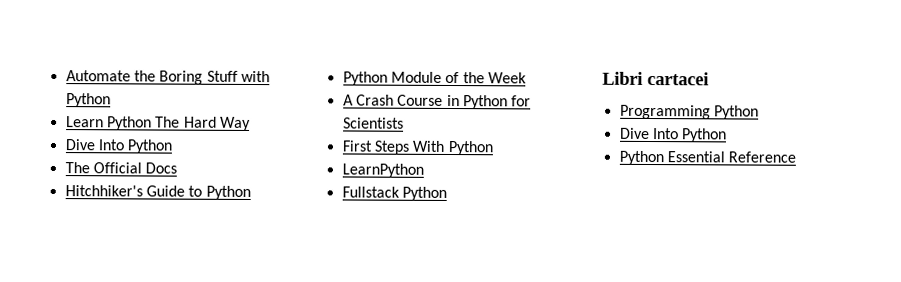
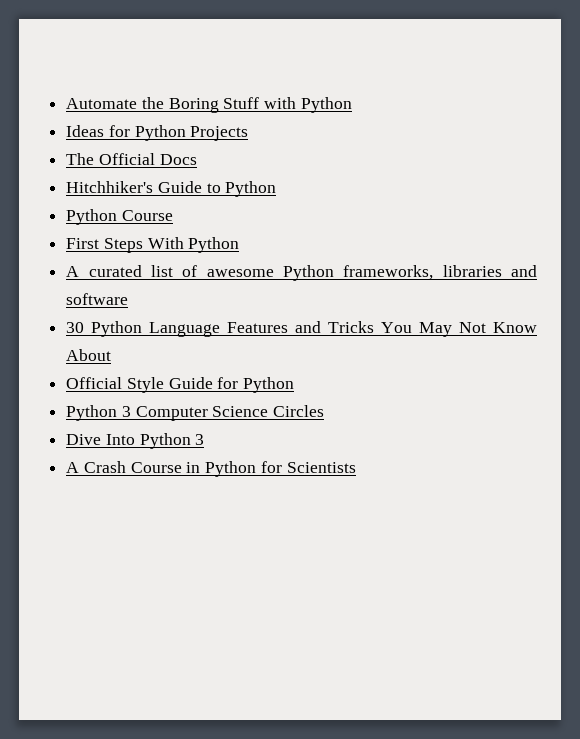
- Learn Python The Hard Way
- Dive Into Python
+ Ideas for Python Projects
- Python Module of the Week
+ Python Course
+ First Steps With Python
+ A curated list of awesome Python frameworks, libraries and software
+ 30 Python Language Features and Tricks You May Not Know About
+ Official Style Guide for Python
+ Python 3 Computer Science Circles
+ Dive Into Python 3
- First Steps With Python
- LearnPython
- Fullstack Python
- Libri cartacei
- Programming Python
- Dive Into Python
- Python Essential Reference

